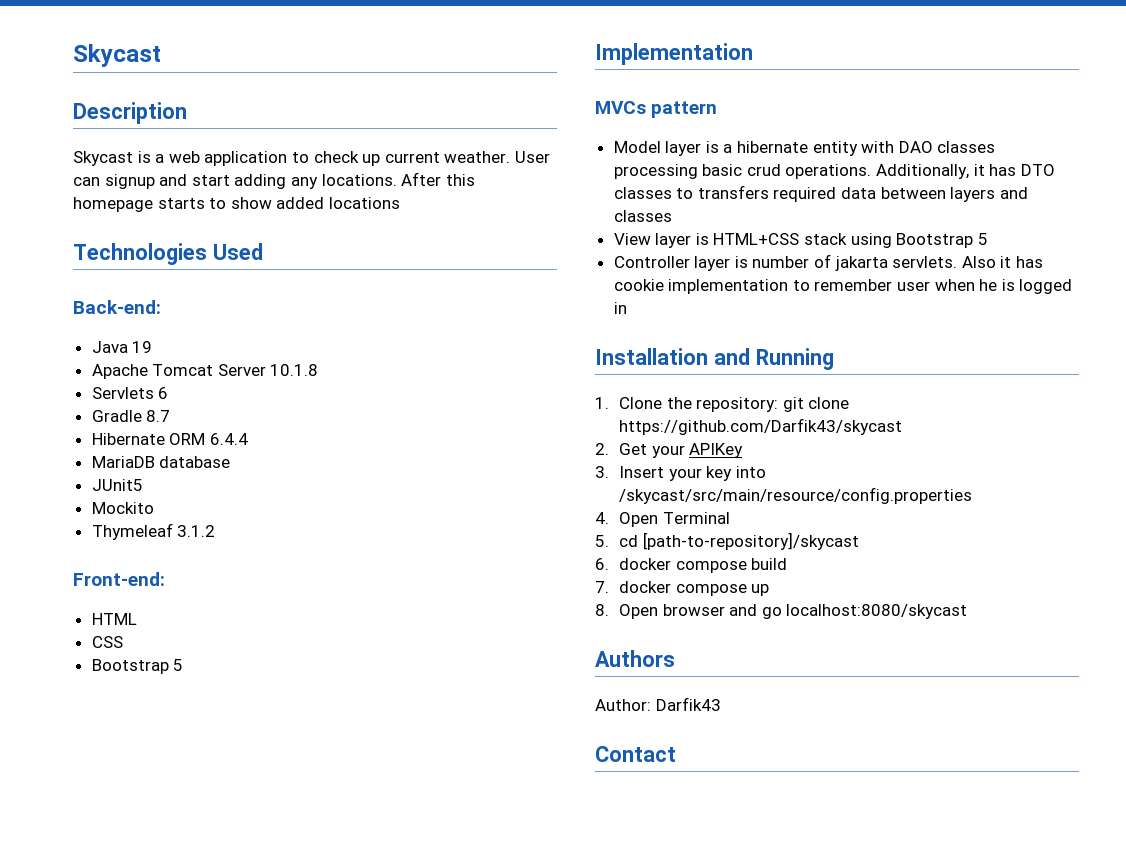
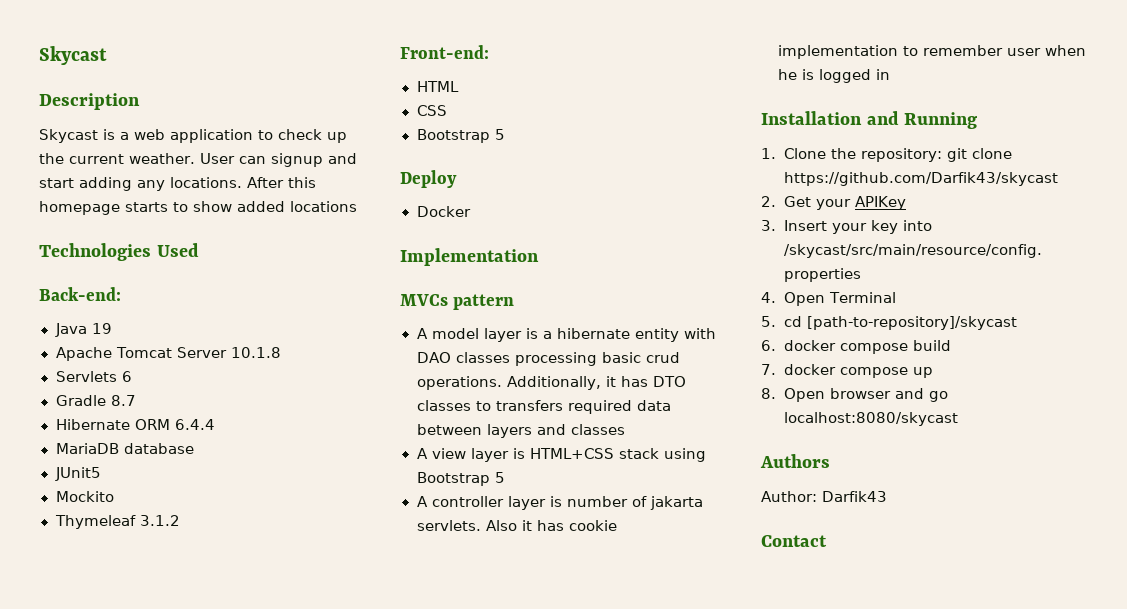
- Skycast is a web application to check up current weather.
+ Skycast is a web application to check up the current weather.
+ Deploy
+ Docker
- Model layer is a hibernate entity with DAO classes processing basic crud operations.
+ A model layer is a hibernate entity with DAO classes processing basic crud operations.
- View layer is HTML+CSS stack using Bootstrap 5
+ A view layer is HTML+CSS stack using Bootstrap 5
- Controller layer is number of jakarta servlets.
+ A controller layer is number of jakarta servlets.

